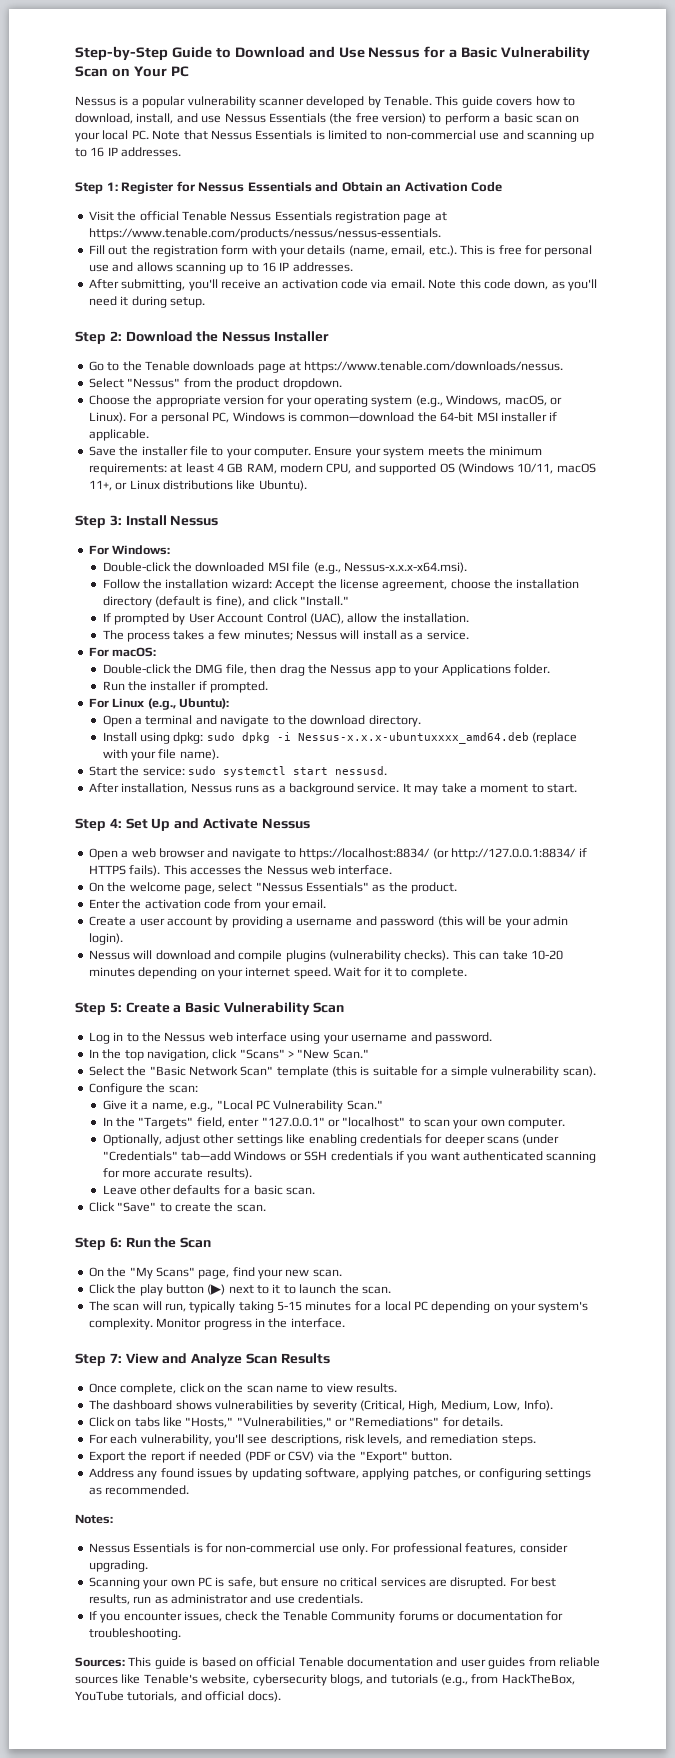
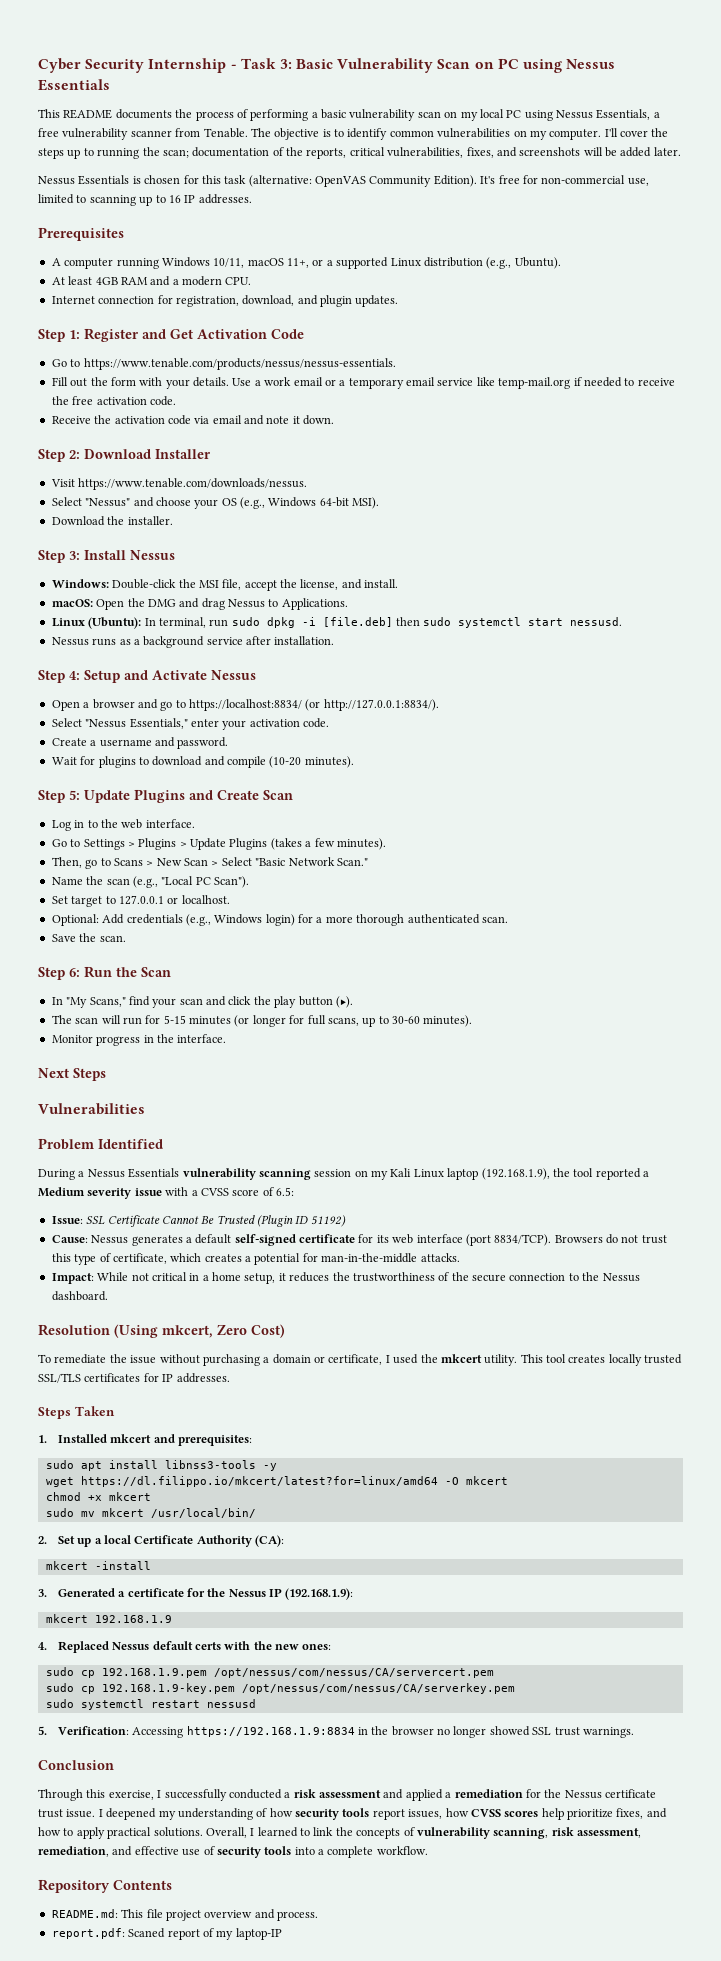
- Step-by-Step Guide to Download and Use Nessus for a Basic Vulnerability Scan on Your PC
- Nessus is a popular vulnerability scanner developed by Tenable. This guide covers how to download, install, and use Nessus Essentials (the free version) to perform a basic scan on your local PC. Note that Nessus Essentials is limited to non-commercial use and scanning up to 16 IP addresses.
- Step 1: Register for Nessus Essentials and Obtain an Activation Code
- Visit the official Tenable Nessus Essentials registration page at https://www.tenable.com/products/nessus/nessus-essentials.
+ Cyber Security Internship - Task 3: Basic Vulnerability Scan on PC using Nessus Essentials
+ This README documents the process of performing a basic vulnerability scan on my local PC using Nessus Essentials, a free vulnerability scanner from Tenable. The objective is to identify common vulnerabilities on my computer. I'll cover the steps up to running the scan; documentation of the reports, critical vulnerabilities, fixes, and screenshots will be added later.
+ Nessus Essentials is chosen for this task (alternative: OpenVAS Community Edition). It's free for non-commercial use, limited to scanning up to 16 IP addresses.
+ Prerequisites
+ A computer running Windows 10/11, macOS 11+, or a supported Linux distribution (e.g., Ubuntu).
+ At least 4GB RAM and a modern CPU.
+ Internet connection for registration, download, and plugin updates.
+ Step 1: Register and Get Activation Code
+ Go to https://www.tenable.com/products/nessus/nessus-essentials.
- Fill out the registration form with your details (name, email, etc.). This is free for personal use and allows scanning up to 16 IP addresses.
- After submitting, you'll receive an activation code via email. Note this code down, as you'll need it during setup.
+ Fill out the form with your details. Use a work email or a temporary email service like temp-mail.org if needed to receive the free activation code.
+ Receive the activation code via email and note it down.
- Step 2: Download the Nessus Installer
+ Step 2: Download Installer
- Go to the Tenable downloads page at https://www.tenable.com/downloads/nessus.
- Select "Nessus" from the product dropdown.
- Choose the appropriate version for your operating system (e.g., Windows, macOS, or Linux). For a personal PC, Windows is common—download the 64-bit MSI installer if applicable.
- Save the installer file to your computer. Ensure your system meets the minimum requirements: at least 4 GB RAM, modern CPU, and supported OS (Windows 10/11, macOS 11+, or Linux distributions like Ubuntu).
+ Visit https://www.tenable.com/downloads/nessus.
+ Select "Nessus" and choose your OS (e.g., Windows 64-bit MSI).
+ Download the installer.
- For Windows:
- Double-click the downloaded MSI file (e.g., Nessus-x.x.x-x64.msi).
- Follow the installation wizard: Accept the license agreement, choose the installation directory (default is fine), and click "Install."
- If prompted by User Account Control (UAC), allow the installation.
- The process takes a few minutes; Nessus will install as a service.
- For macOS:
- Double-click the DMG file, then drag the Nessus app to your Applications folder.
- Run the installer if prompted.
- For Linux (e.g., Ubuntu):
- Open a terminal and navigate to the download directory.
- Install using dpkg: sudo dpkg -i Nessus-x.x.x-ubuntuxxxx_amd64.deb (replace with your file name).
- Start the service: sudo systemctl start nessusd.
+ Windows: Double-click the MSI file, accept the license, and install.
+ macOS: Open the DMG and drag Nessus to Applications.
+ Linux (Ubuntu): In terminal, run sudo dpkg -i [file.deb] then sudo systemctl start nessusd.
- After installation, Nessus runs as a background service. It may take a moment to start.
+ Nessus runs as a background service after installation.
- Step 4: Set Up and Activate Nessus
+ Step 4: Setup and Activate Nessus
- Open a web browser and navigate to https://localhost:8834/ (or http://127.0.0.1:8834/ if HTTPS fails). This accesses the Nessus web interface.
- On the welcome page, select "Nessus Essentials" as the product.
- Enter the activation code from your email.
- Create a user account by providing a username and password (this will be your admin login).
- Nessus will download and compile plugins (vulnerability checks). This can take 10-20 minutes depending on your internet speed. Wait for it to complete.
- Step 5: Create a Basic Vulnerability Scan
+ Open a browser and go to https://localhost:8834/ (or http://127.0.0.1:8834/).
+ Select "Nessus Essentials," enter your activation code.
+ Create a username and password.
+ Wait for plugins to download and compile (10-20 minutes).
+ Step 5: Update Plugins and Create Scan
- Log in to the Nessus web interface using your username and password.
- In the top navigation, click "Scans" > "New Scan."
- Select the "Basic Network Scan" template (this is suitable for a simple vulnerability scan).
- Configure the scan:
- Give it a name, e.g., "Local PC Vulnerability Scan."
- In the "Targets" field, enter "127.0.0.1" or "localhost" to scan your own computer.
- Optionally, adjust other settings like enabling credentials for deeper scans (under "Credentials" tab—add Windows or SSH credentials if you want authenticated scanning for more accurate results).
- Leave other defaults for a basic scan.
- Click "Save" to create the scan.
+ Log in to the web interface.
+ Go to Settings > Plugins > Update Plugins (takes a few minutes).
+ Then, go to Scans > New Scan > Select "Basic Network Scan."
+ Name the scan (e.g., "Local PC Scan").
+ Set target to 127.0.0.1 or localhost.
+ Optional: Add credentials (e.g., Windows login) for a more thorough authenticated scan.
+ Save the scan.
- On the "My Scans" page, find your new scan.
- Click the play button (▶) next to it to launch the scan.
- The scan will run, typically taking 5-15 minutes for a local PC depending on your system's complexity. Monitor progress in the interface.
+ In "My Scans," find your scan and click the play button (▶).
+ The scan will run for 5-15 minutes (or longer for full scans, up to 30-60 minutes).
+ Monitor progress in the interface.
- Step 7: View and Analyze Scan Results
- Once complete, click on the scan name to view results.
- The dashboard shows vulnerabilities by severity (Critical, High, Medium, Low, Info).
- Click on tabs like "Hosts," "Vulnerabilities," or "Remediations" for details.
- For each vulnerability, you'll see descriptions, risk levels, and remediation steps.
- Export the report if needed (PDF or CSV) via the "Export" button.
- Address any found issues by updating software, applying patches, or configuring settings as recommended.
- Notes:
- Nessus Essentials is for non-commercial use only. For professional features, consider upgrading.
- Scanning your own PC is safe, but ensure no critical services are disrupted. For best results, run as administrator and use credentials.
- If you encounter issues, check the Tenable Community forums or documentation for troubleshooting.
- Sources: This guide is based on official Tenable documentation and user guides from reliable sources like Tenable's website, cybersecurity blogs, and tutorials (e.g., from HackTheBox, YouTube tutorials, and official docs).
+ Next Steps
+ Vulnerabilities
+ Problem Identified
+ During a Nessus Essentials vulnerability scanning session on my Kali Linux laptop (192.168.1.9), the tool reported a Medium severity issue with a CVSS score of 6.5:
+ Issue: SSL Certificate Cannot Be Trusted (Plugin ID 51192)
+ Cause: Nessus generates a default self-signed certificate for its web interface (port 8834/TCP). Browsers do not trust this type of certificate, which creates a potential for man-in-the-middle attacks.
+ Impact: While not critical in a home setup, it reduces the trustworthiness of the secure connection to the Nessus dashboard.
+ Resolution (Using mkcert, Zero Cost)
+ To remediate the issue without purchasing a domain or certificate, I used the mkcert utility. This tool creates locally trusted SSL/TLS certificates for IP addresses.
+ Steps Taken
+ 1. Installed mkcert and prerequisites:
+ sudo apt install libnss3-tools -y
+ wget https://dl.filippo.io/mkcert/latest?for=linux/amd64 -O mkcert
+ chmod +x mkcert
+ sudo mv mkcert /usr/local/bin/
+ 2. Set up a local Certificate Authority (CA):
+ mkcert -install
+ 3. Generated a certificate for the Nessus IP (192.168.1.9):
+ mkcert 192.168.1.9
+ 4. Replaced Nessus default certs with the new ones:
+ sudo cp 192.168.1.9.pem /opt/nessus/com/nessus/CA/servercert.pem
+ sudo cp 192.168.1.9-key.pem /opt/nessus/com/nessus/CA/serverkey.pem
+ sudo systemctl restart nessusd
+ 5. Verification: Accessing https://192.168.1.9:8834 in the browser no longer showed SSL trust warnings.
+ Conclusion
+ Through this exercise, I successfully conducted a risk assessment and applied a remediation for the Nessus certificate trust issue. I deepened my understanding of how security tools report issues, how CVSS scores help prioritize fixes, and how to apply practical solutions. Overall, I learned to link the concepts of vulnerability scanning, risk assessment, remediation, and effective use of security tools into a complete workflow.
+ Repository Contents
+ README.md: This file project overview and process.
+ report.pdf: Scaned report of my laptop-IP

